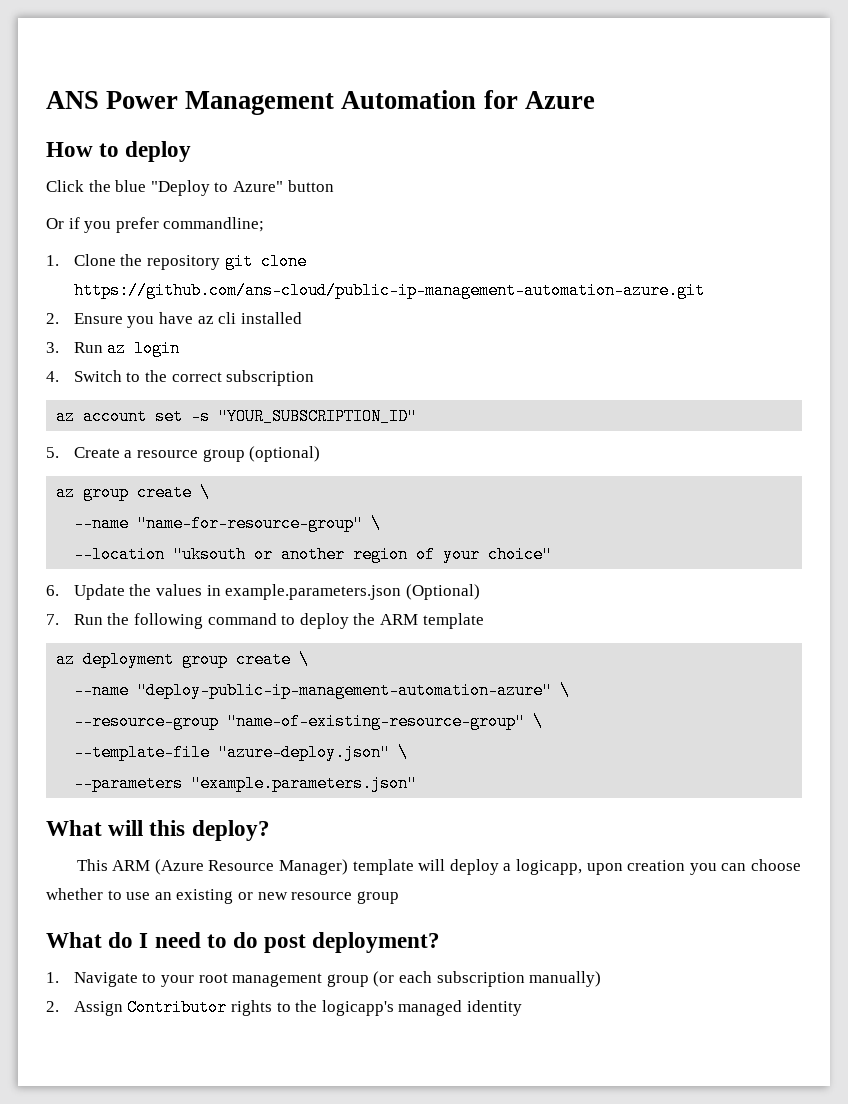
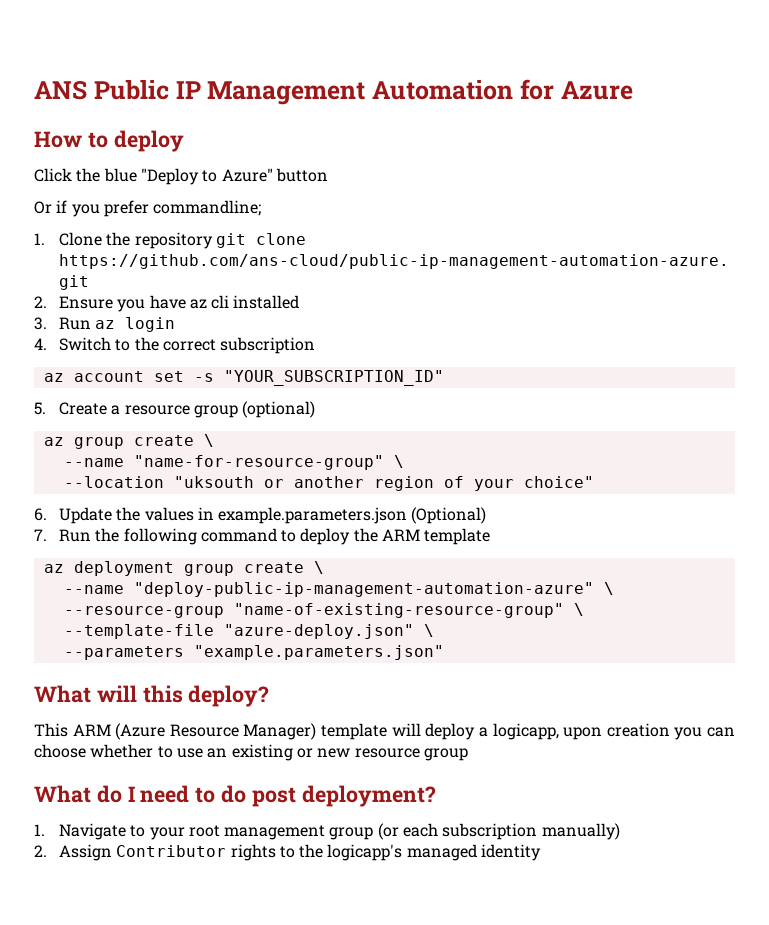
- ANS Power Management Automation for Azure
+ ANS Public IP Management Automation for Azure

